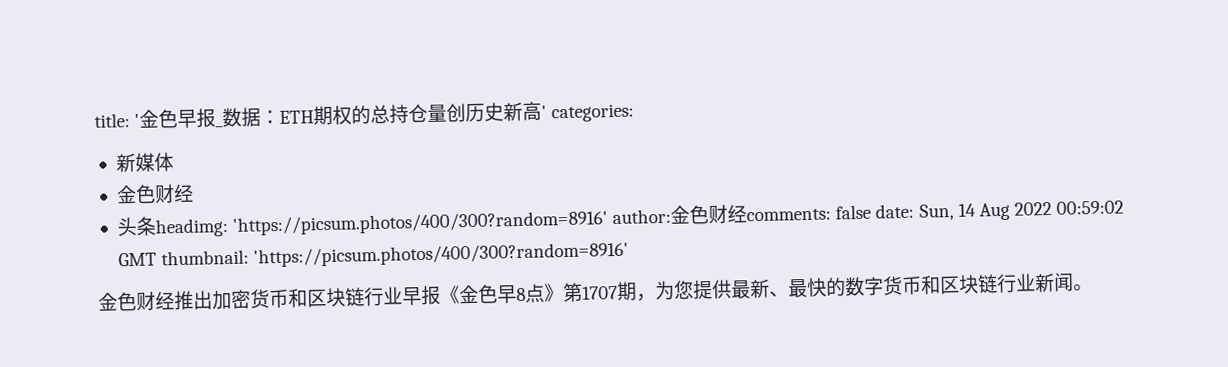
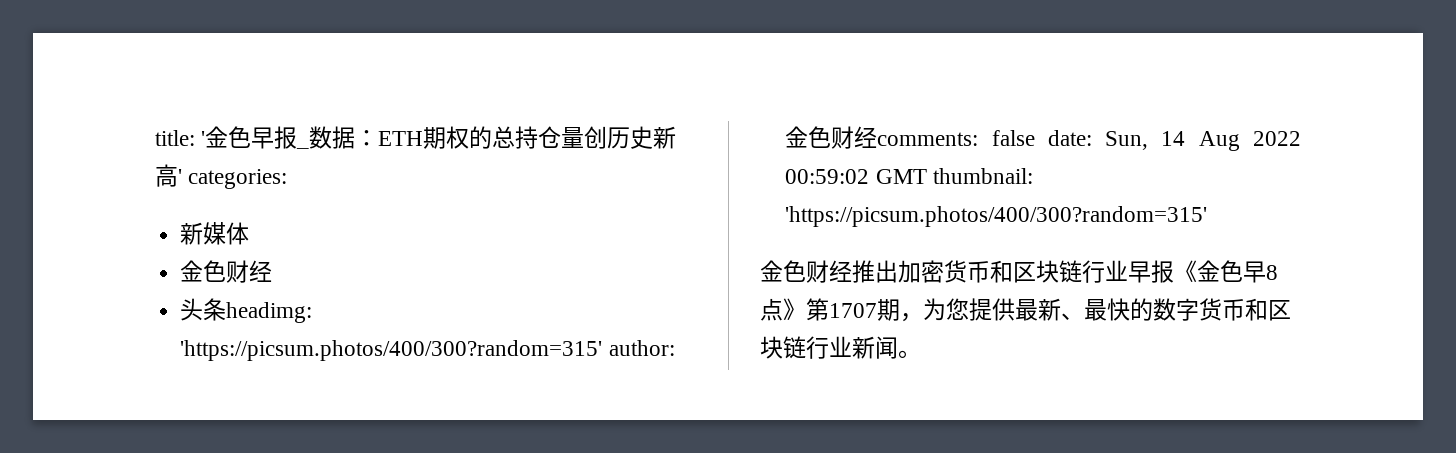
- 头条headimg: 'https://picsum.photos/400/300?random=8916' author:金色财经comments: false date: Sun, 14 Aug 2022 00:59:02 GMT thumbnail: 'https://picsum.photos/400/300?random=8916'
+ 头条headimg: 'https://picsum.photos/400/300?random=315' author:金色财经comments: false date: Sun, 14 Aug 2022 00:59:02 GMT thumbnail: 'https://picsum.photos/400/300?random=315'

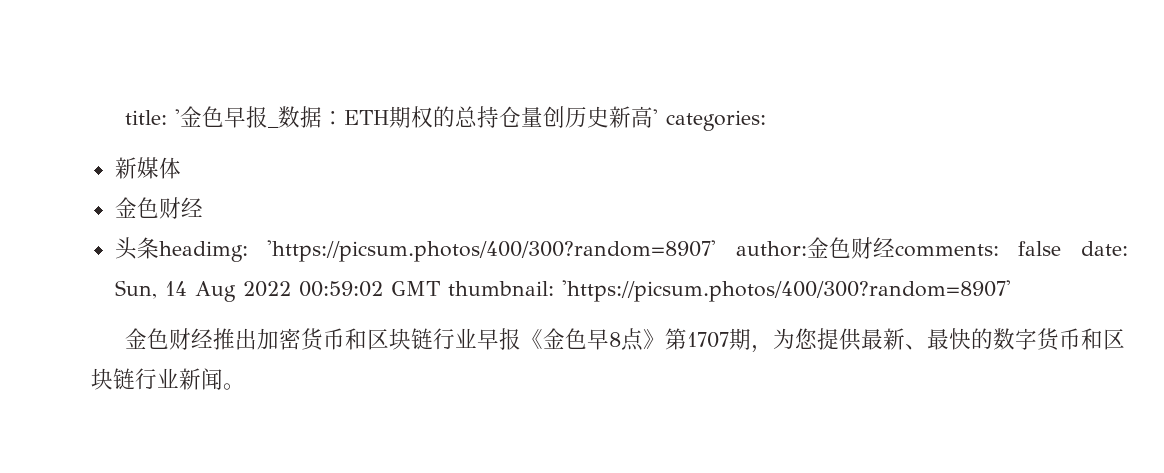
- 头条headimg: 'https://picsum.photos/400/300?random=315' author:金色财经comments: false date: Sun, 14 Aug 2022 00:59:02 GMT thumbnail: 'https://picsum.photos/400/300?random=315'
+ 头条headimg: 'https://picsum.photos/400/300?random=8907' author:金色财经comments: false date: Sun, 14 Aug 2022 00:59:02 GMT thumbnail: 'https://picsum.photos/400/300?random=8907'

